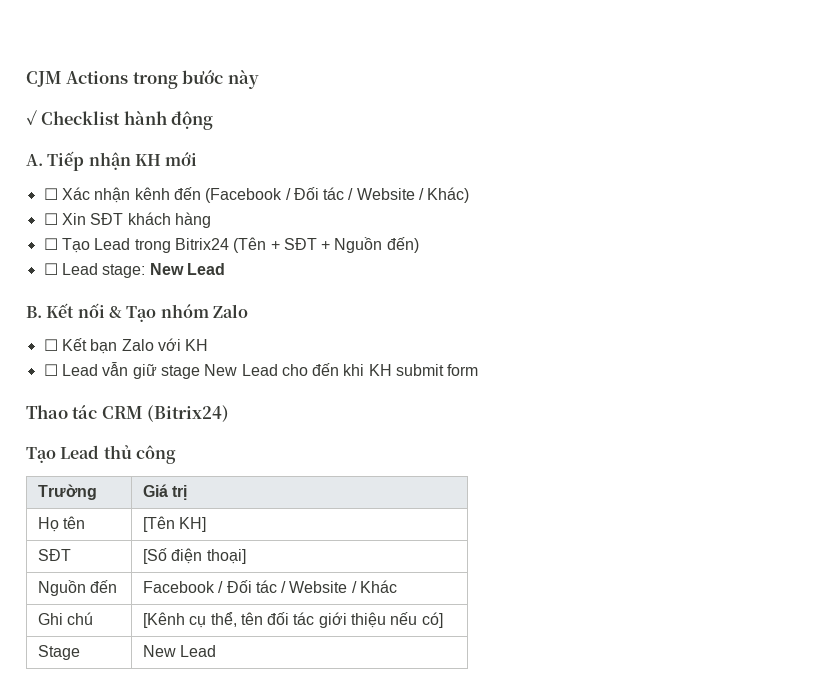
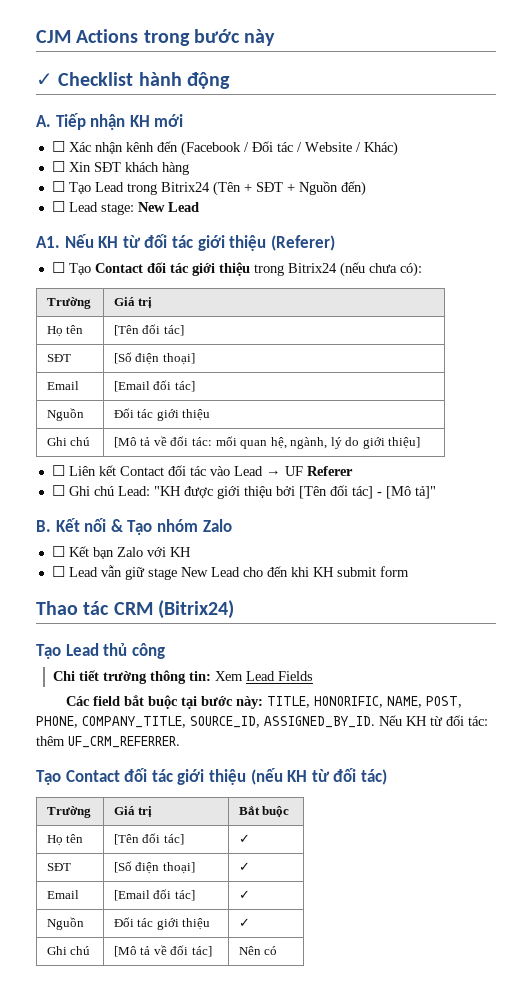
+ A1. Nếu KH từ đối tác giới thiệu (Referer)
+ ☐ Tạo Contact đối tác giới thiệu trong Bitrix24 (nếu chưa có):
+ Trường | Giá trị
+ Họ tên | [Tên đối tác]
+ SĐT | [Số điện thoại]
+ Email | [Email đối tác]
+ Nguồn | Đối tác giới thiệu
+ Ghi chú | [Mô tả về đối tác: mối quan hệ, ngành, lý do giới thiệu]
+ ☐ Liên kết Contact đối tác vào Lead → UF Referer
+ ☐ Ghi chú Lead: "KH được giới thiệu bởi [Tên đối tác] - [Mô tả]"
- Trường | Giá trị
- Họ tên | [Tên KH]
- SĐT | [Số điện thoại]
- Nguồn đến | Facebook / Đối tác / Website / Khác
- Ghi chú | [Kênh cụ thể, tên đối tác giới thiệu nếu có]
- Stage | New Lead
+ Chi tiết trường thông tin: Xem Lead Fields
+ Các field bắt buộc tại bước này: TITLE, HONORIFIC, NAME, POST, PHONE, COMPANY_TITLE, SOURCE_ID, ASSIGNED_BY_ID. Nếu KH từ đối tác: thêm UF_CRM_REFERRER.
+ Tạo Contact đối tác giới thiệu (nếu KH từ đối tác)
+ Trường | Giá trị | Bắt buộc
+ Họ tên | [Tên đối tác] | ✓
+ SĐT | [Số điện thoại] | ✓
+ Email | [Email đối tác] | ✓
+ Nguồn | Đối tác giới thiệu | ✓
+ Ghi chú | [Mô tả về đối tác] | Nên có

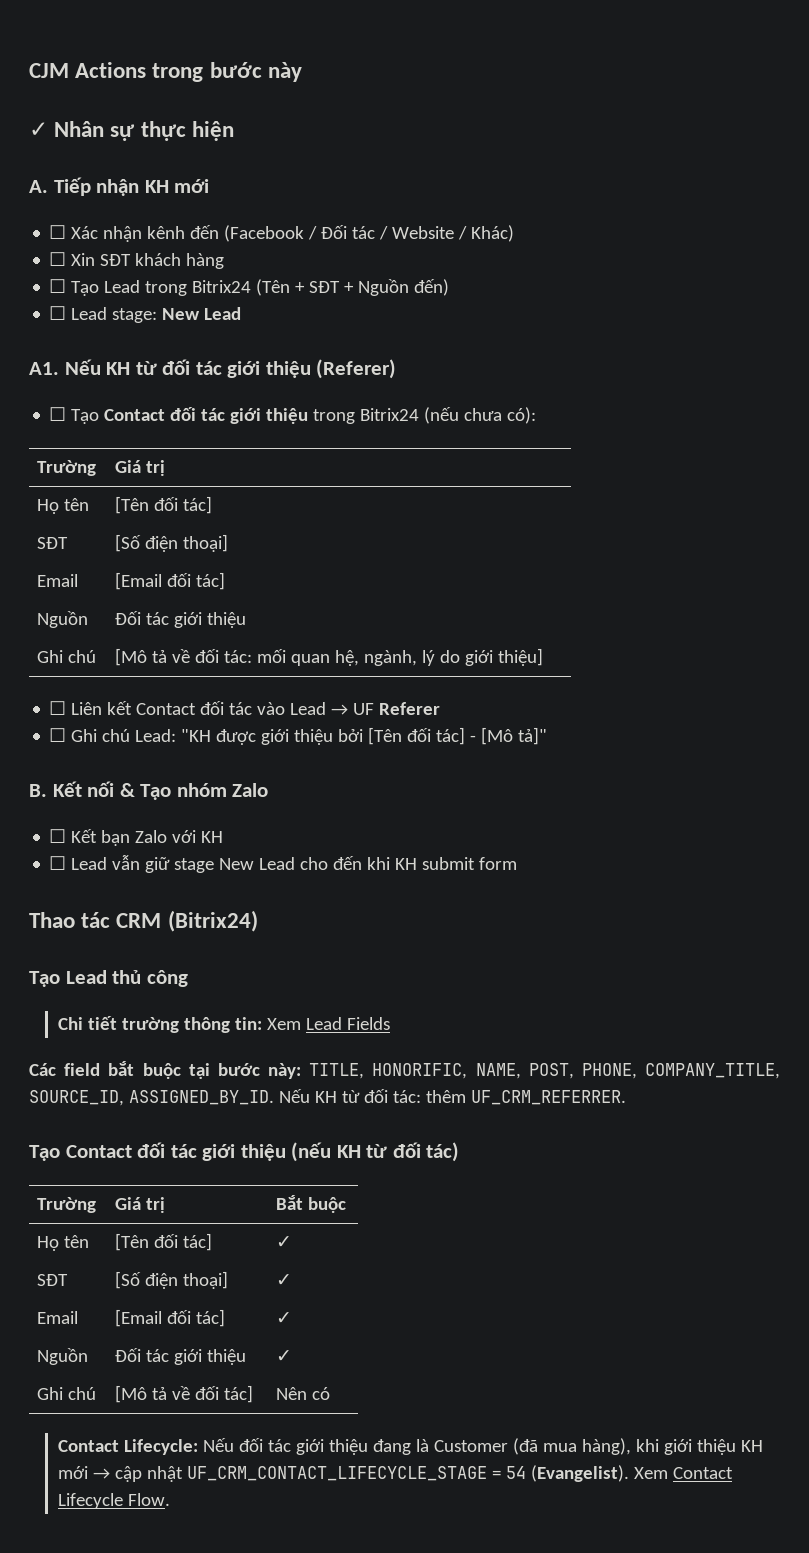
- ✓ Checklist hành động
+ ✓ Nhân sự thực hiện
+ Contact Lifecycle: Nếu đối tác giới thiệu đang là Customer (đã mua hàng), khi giới thiệu KH mới → cập nhật UF_CRM_CONTACT_LIFECYCLE_STAGE = 54 (Evangelist). Xem Contact Lifecycle Flow.

